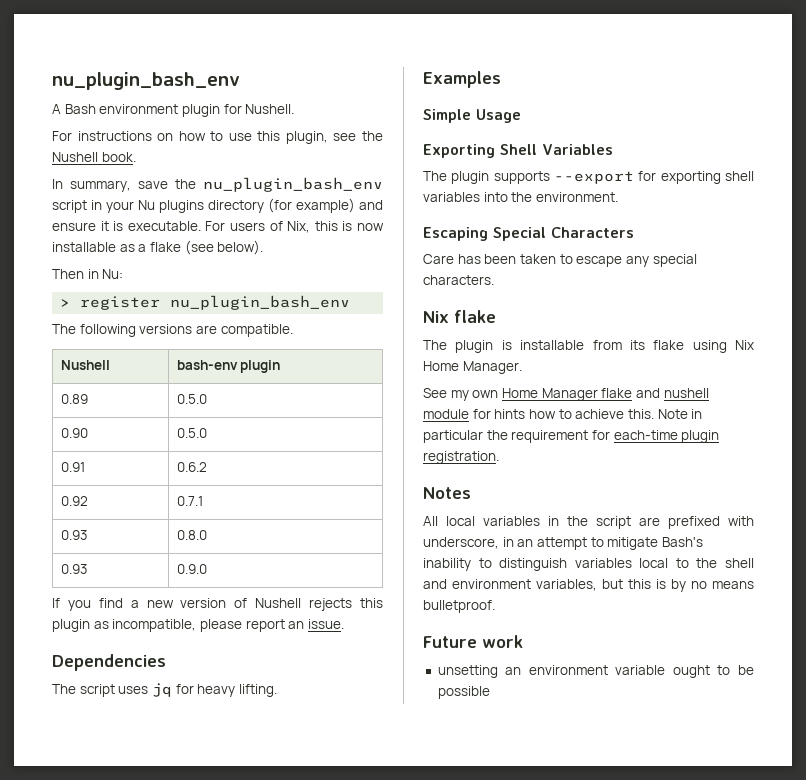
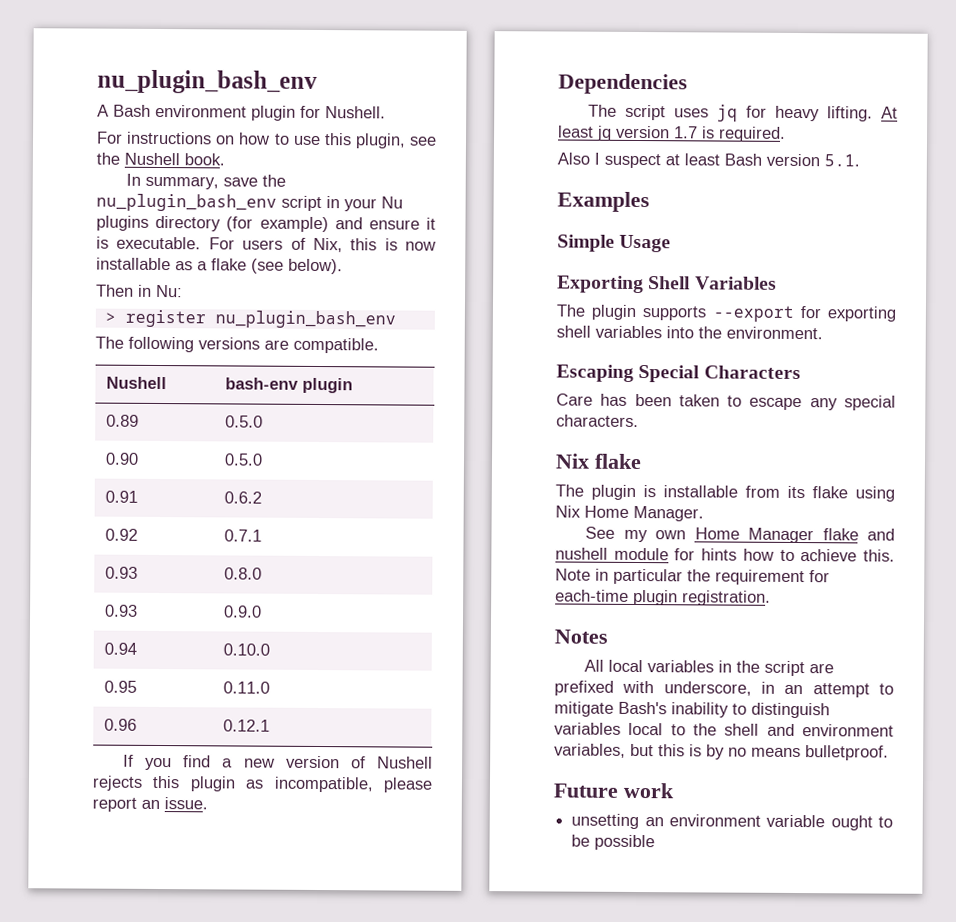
+ 0.94 | 0.10.0
+ 0.95 | 0.11.0
+ 0.96 | 0.12.1
+ At least jq version 1.7 is required.
+ Also I suspect at least Bash version 5.1.

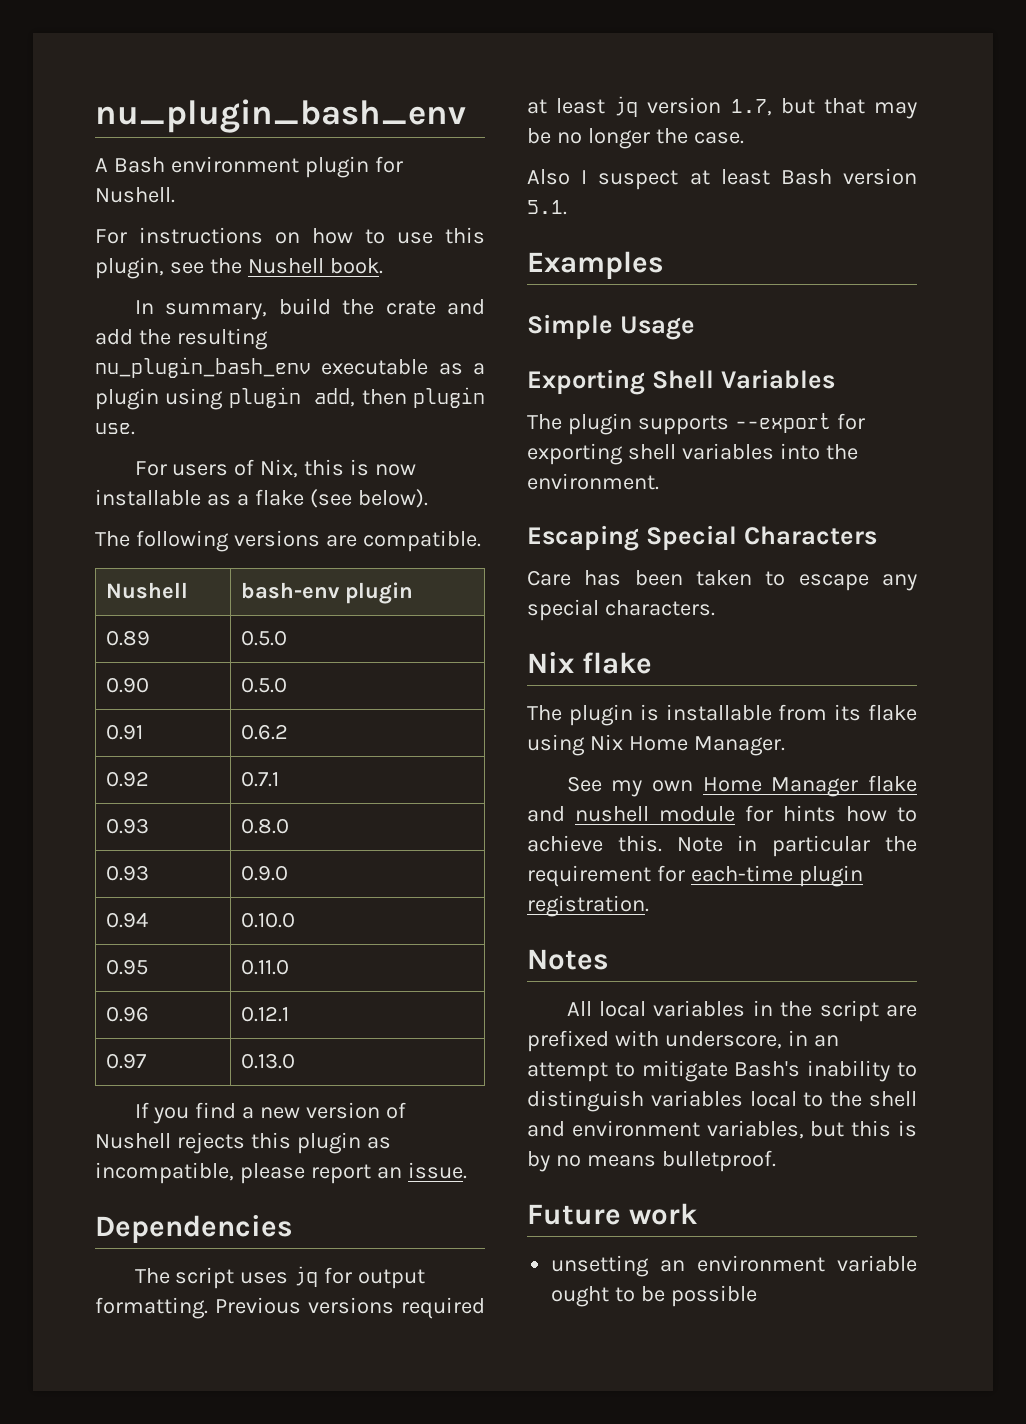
- In summary, save the nu_plugin_bash_env script in your Nu plugins directory (for example) and ensure it is executable. For users of Nix, this is now installable as a flake (see below).
+ In summary, build the crate and add the resulting nu_plugin_bash_env executable as a plugin using plugin add, then plugin use.
+ For users of Nix, this is now installable as a flake (see below).
- Then in Nu:
- > register nu_plugin_bash_env
+ 0.97 | 0.13.0
- The script uses jq for heavy lifting. At least jq version 1.7 is required.
+ The script uses jq for output formatting. Previous versions required at least jq version 1.7, but that may be no longer the case.

